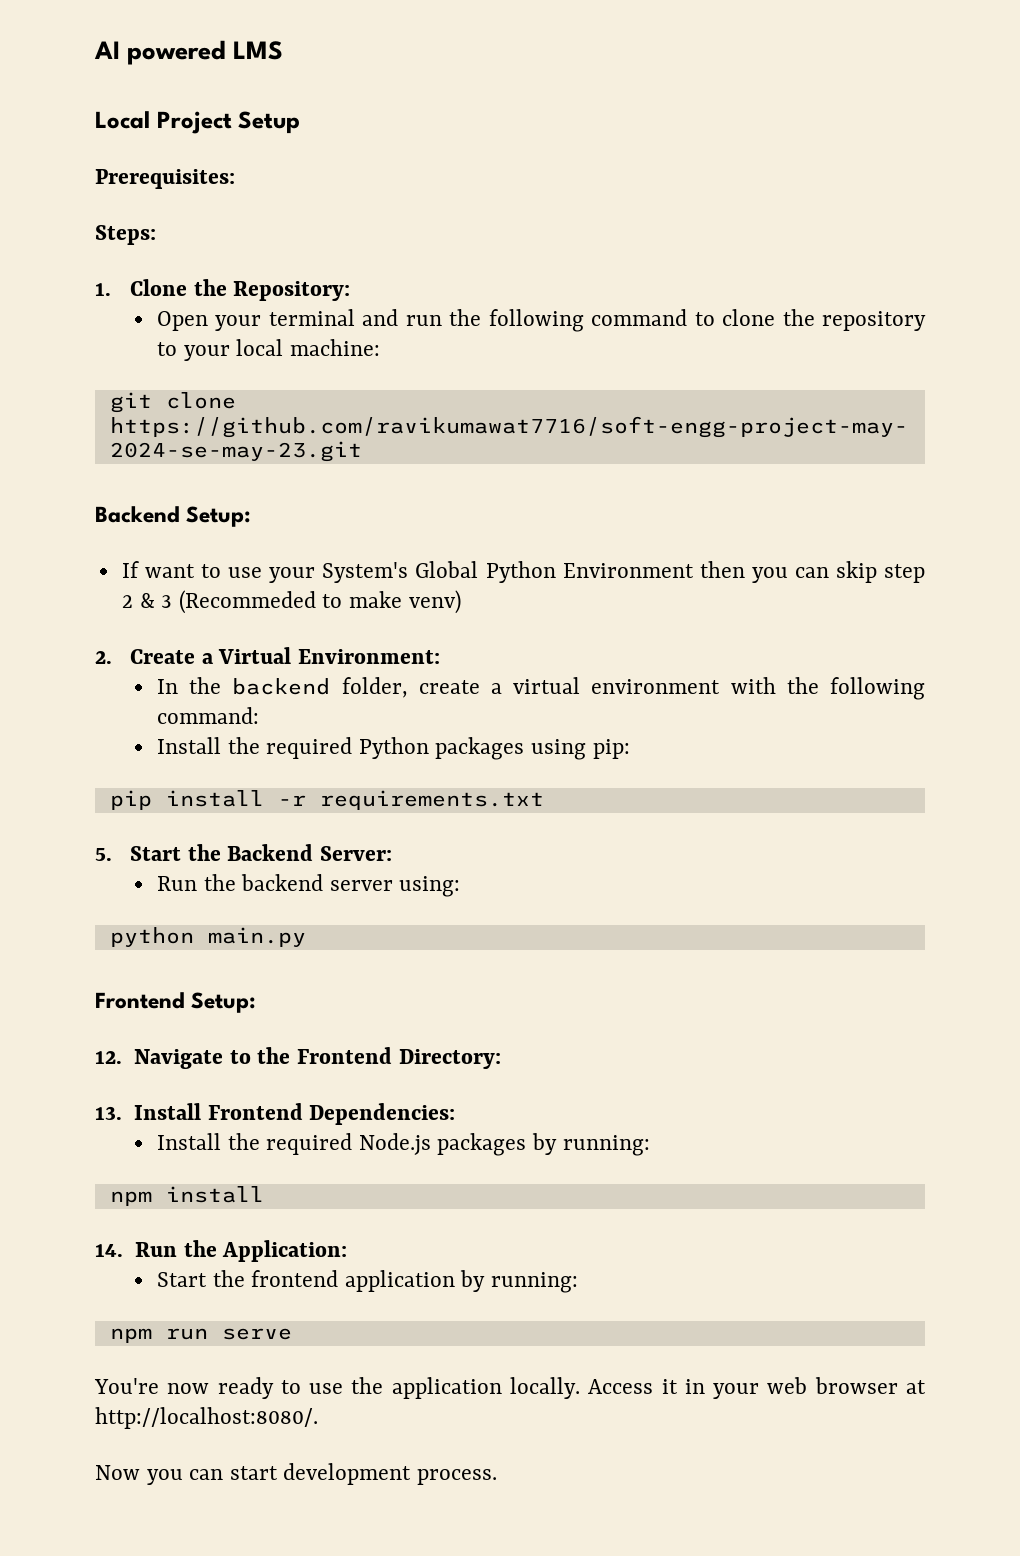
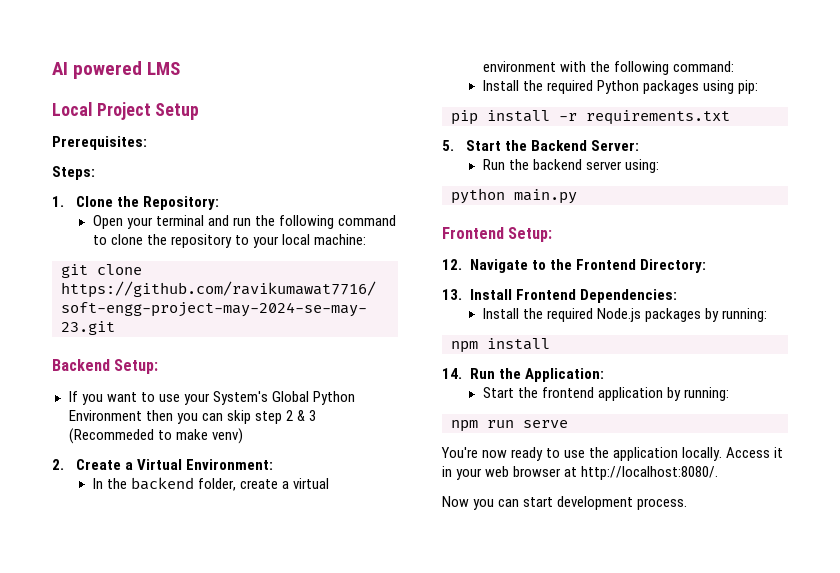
- If want to use your System's Global Python Environment then you can skip step 2 & 3 (Recommeded to make venv)
+ If you want to use your System's Global Python Environment then you can skip step 2 & 3 (Recommeded to make venv)

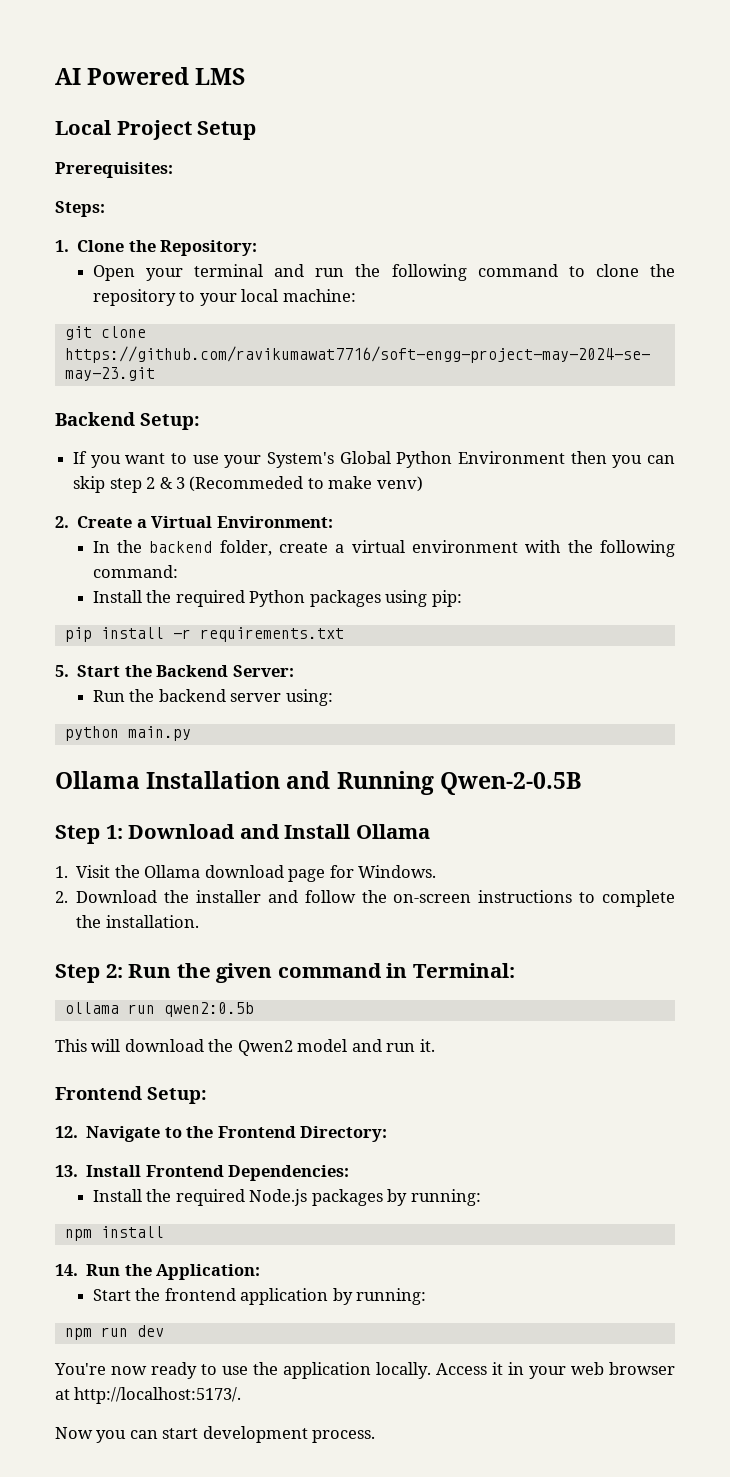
- AI powered LMS
+ AI Powered LMS
+ Ollama Installation and Running Qwen-2-0.5B
+ Step 1: Download and Install Ollama
+ 1. Visit the Ollama download page for Windows.
+ 2. Download the installer and follow the on-screen instructions to complete the installation.
+ Step 2: Run the given command in Terminal:
+ ollama run qwen2:0.5b
+ This will download the Qwen2 model and run it.
- npm run serve
+ npm run dev
- Access it in your web browser at http://localhost:8080/.
+ Access it in your web browser at http://localhost:5173/.

